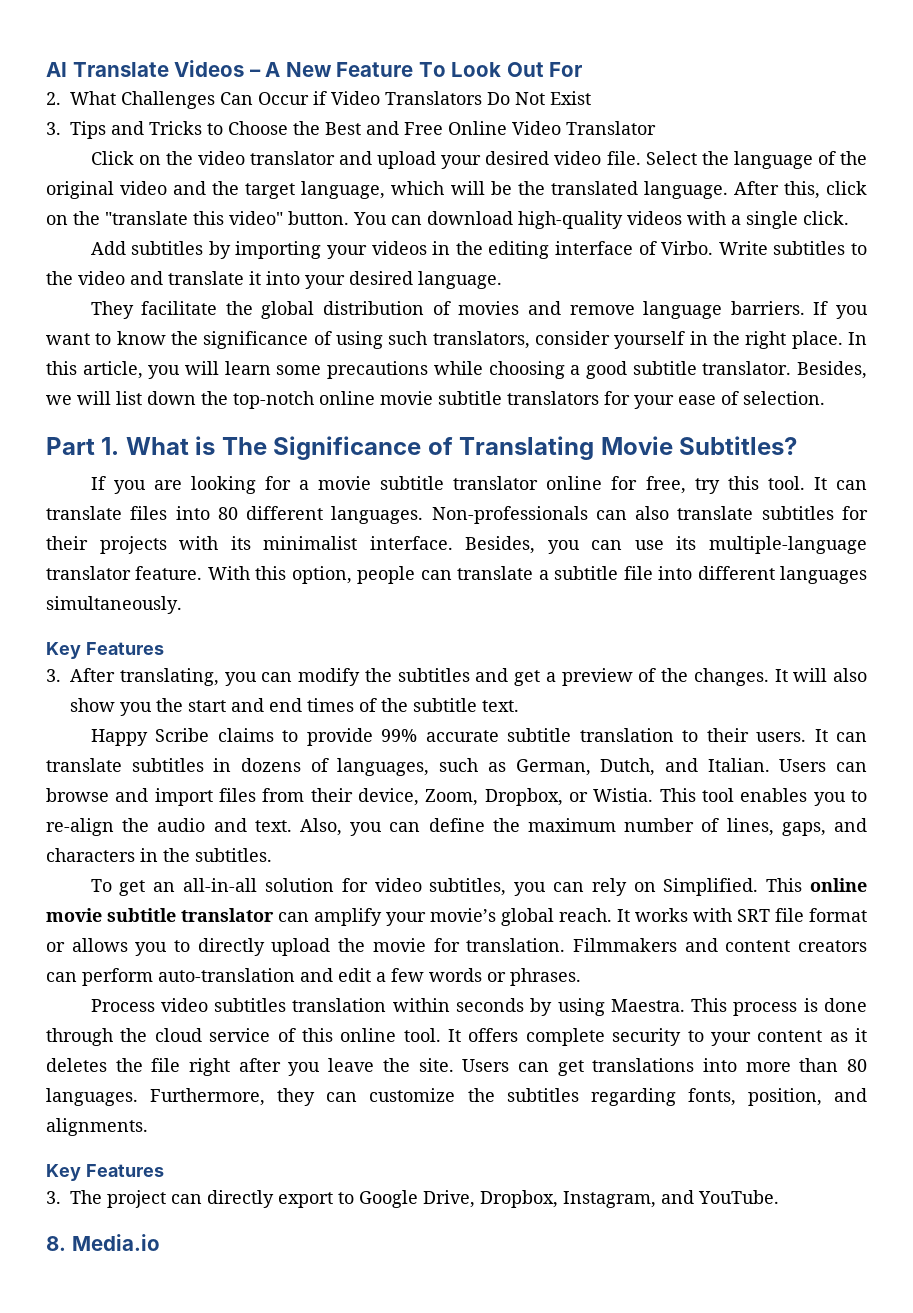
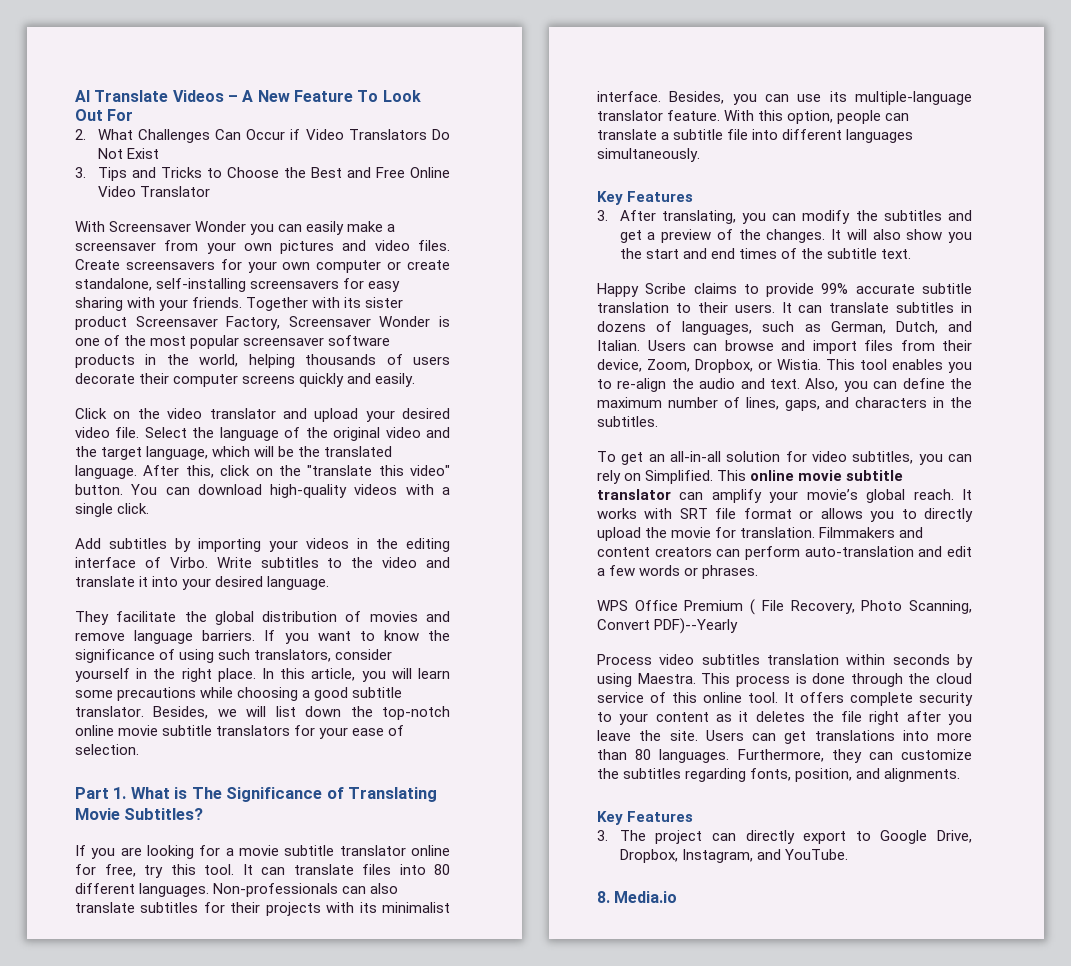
+ With Screensaver Wonder you can easily make a screensaver from your own pictures and video files. Create screensavers for your own computer or create standalone, self-installing screensavers for easy sharing with your friends. Together with its sister product Screensaver Factory, Screensaver Wonder is one of the most popular screensaver software products in the world, helping thousands of users decorate their computer screens quickly and easily.
+ WPS Office Premium ( File Recovery, Photo Scanning, Convert PDF)--Yearly

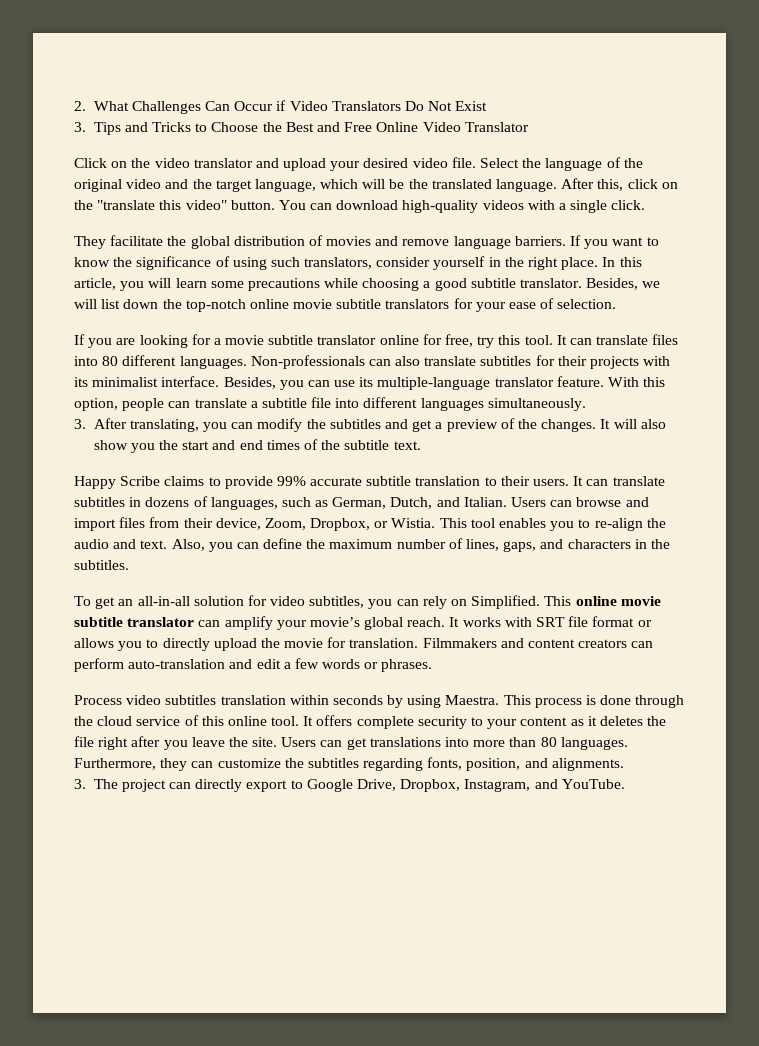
- AI Translate Videos – A New Feature To Look Out For
- With Screensaver Wonder you can easily make a screensaver from your own pictures and video files. Create screensavers for your own computer or create standalone, self-installing screensavers for easy sharing with your friends. Together with its sister product Screensaver Factory, Screensaver Wonder is one of the most popular screensaver software products in the world, helping thousands of users decorate their computer screens quickly and easily.
- Add subtitles by importing your videos in the editing interface of Virbo. Write subtitles to the video and translate it into your desired language.
- Part 1. What is The Significance of Translating Movie Subtitles?
  With this option, people can translate a subtitle file into different languages simultaneously.
- Key Features
- WPS Office Premium ( File Recovery, Photo Scanning, Convert PDF)--Yearly
  Furthermore, they can customize the subtitles regarding fonts, position, and alignments.
- Key Features
- 8. Media.io

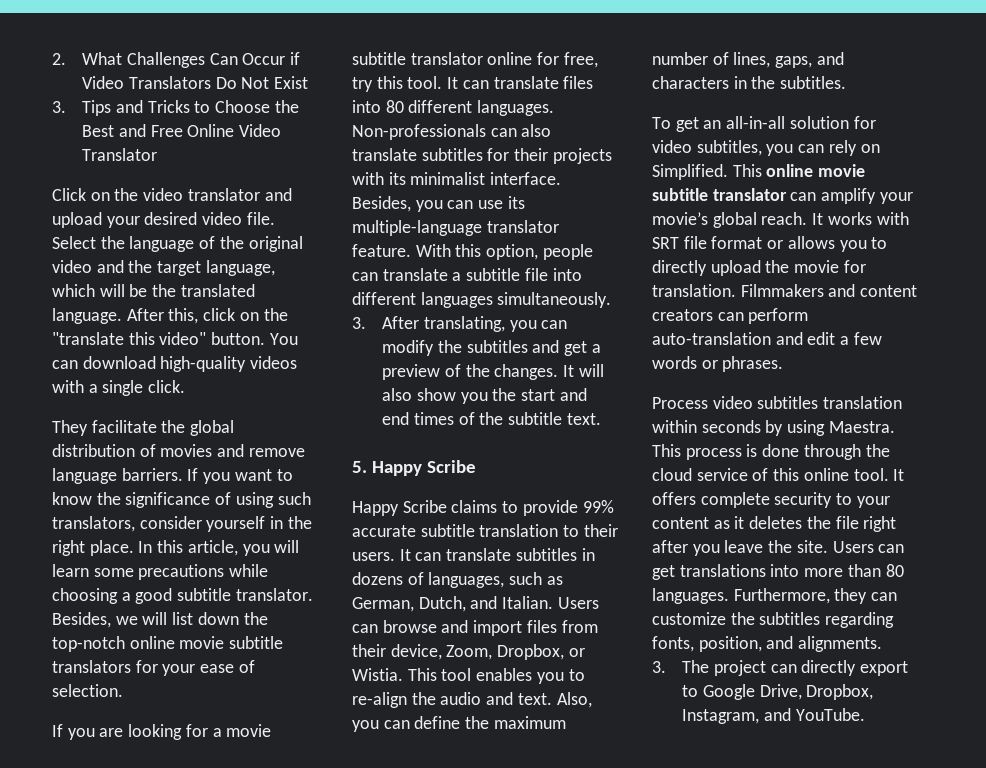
+ 5. Happy Scribe

